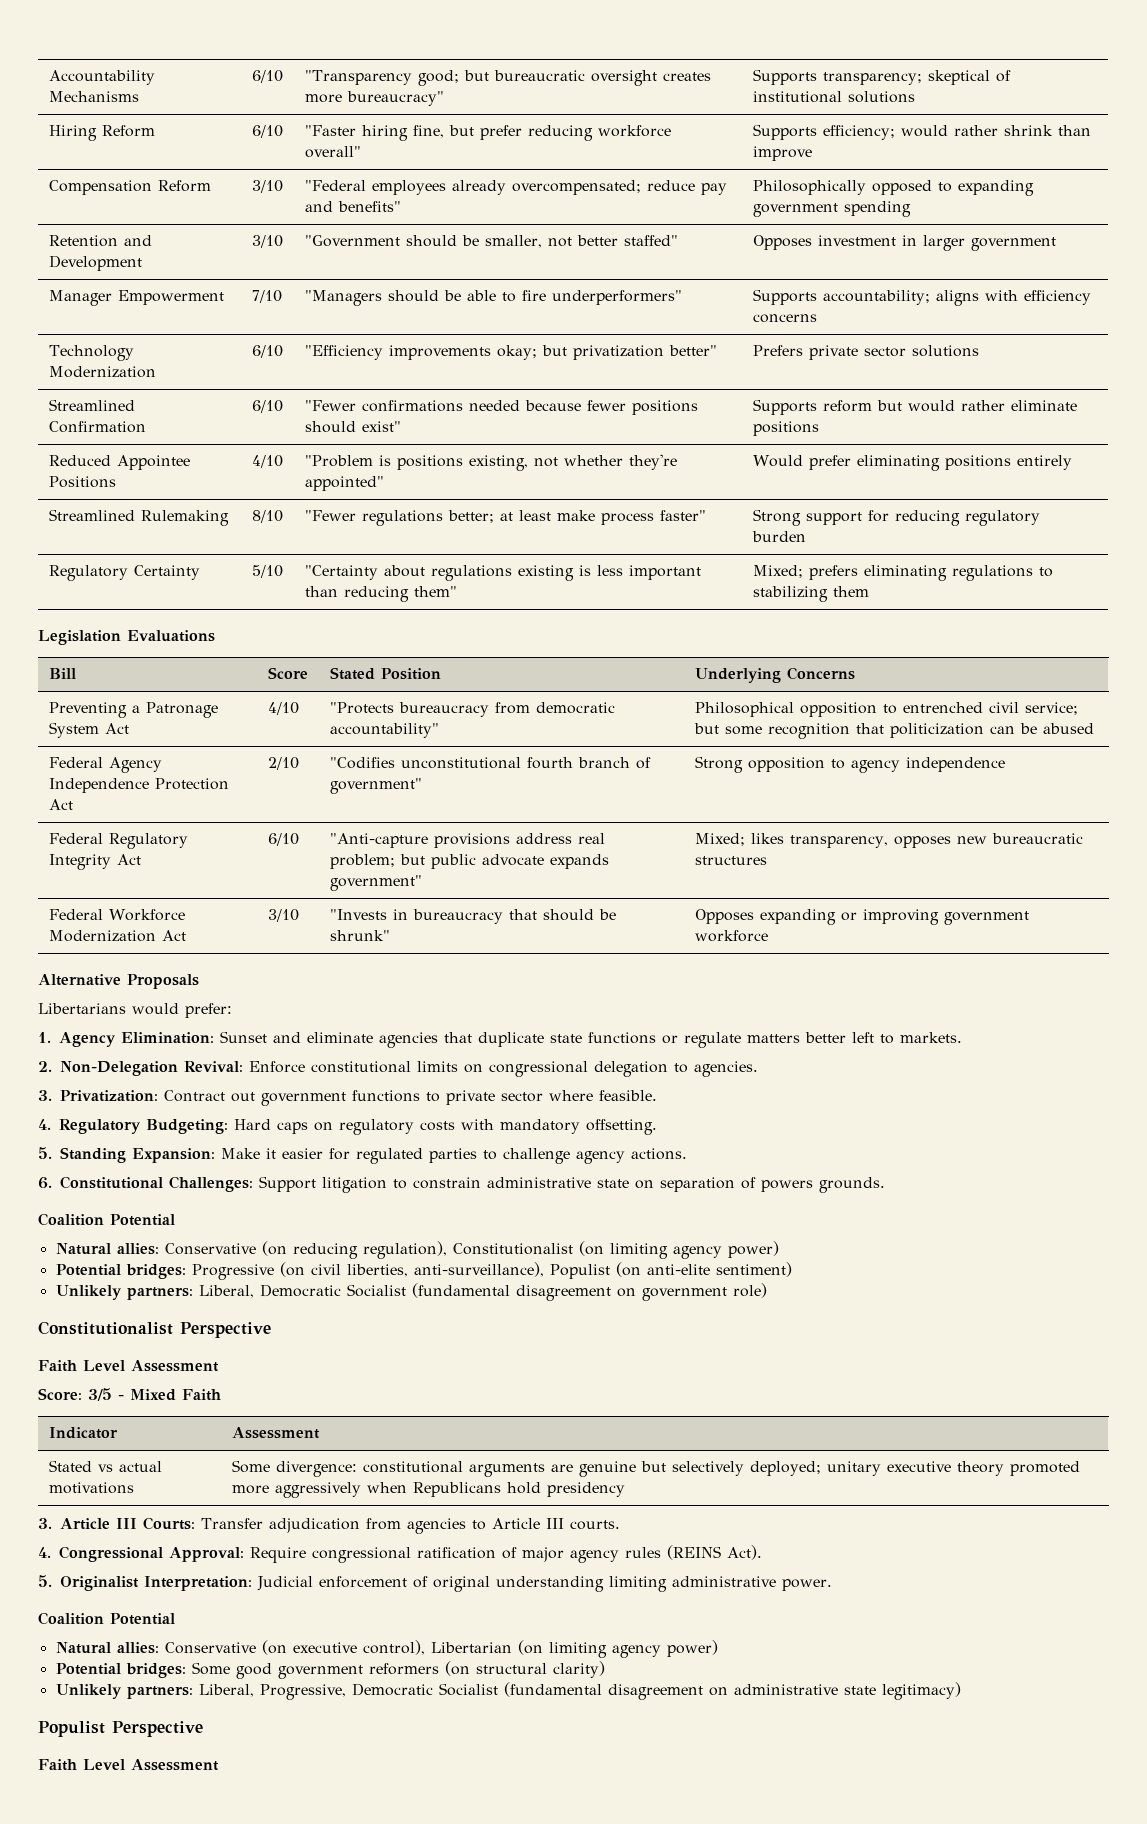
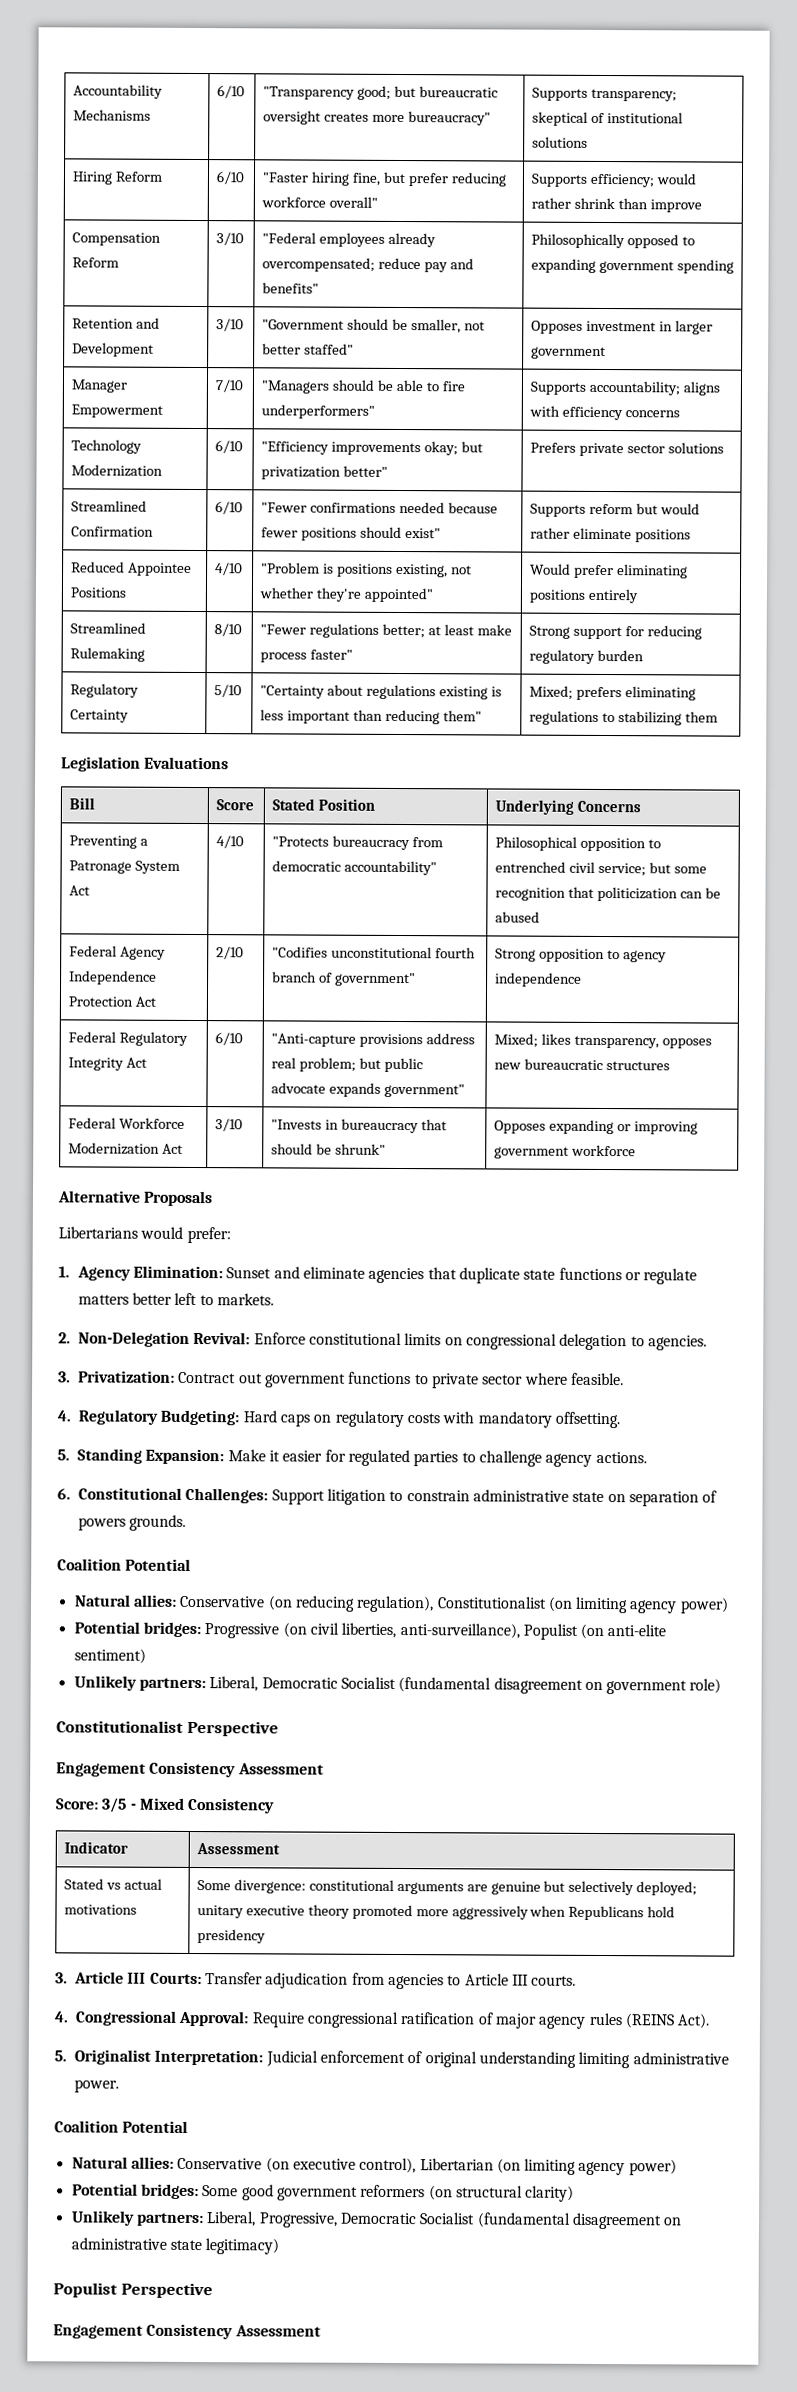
  Constitutionalist Perspective
- Faith Level Assessment
+ Engagement Consistency Assessment
- Score: 3/5 - Mixed Faith
+ Score: 3/5 - Mixed Consistency
  Populist Perspective
- Faith Level Assessment
+ Engagement Consistency Assessment

